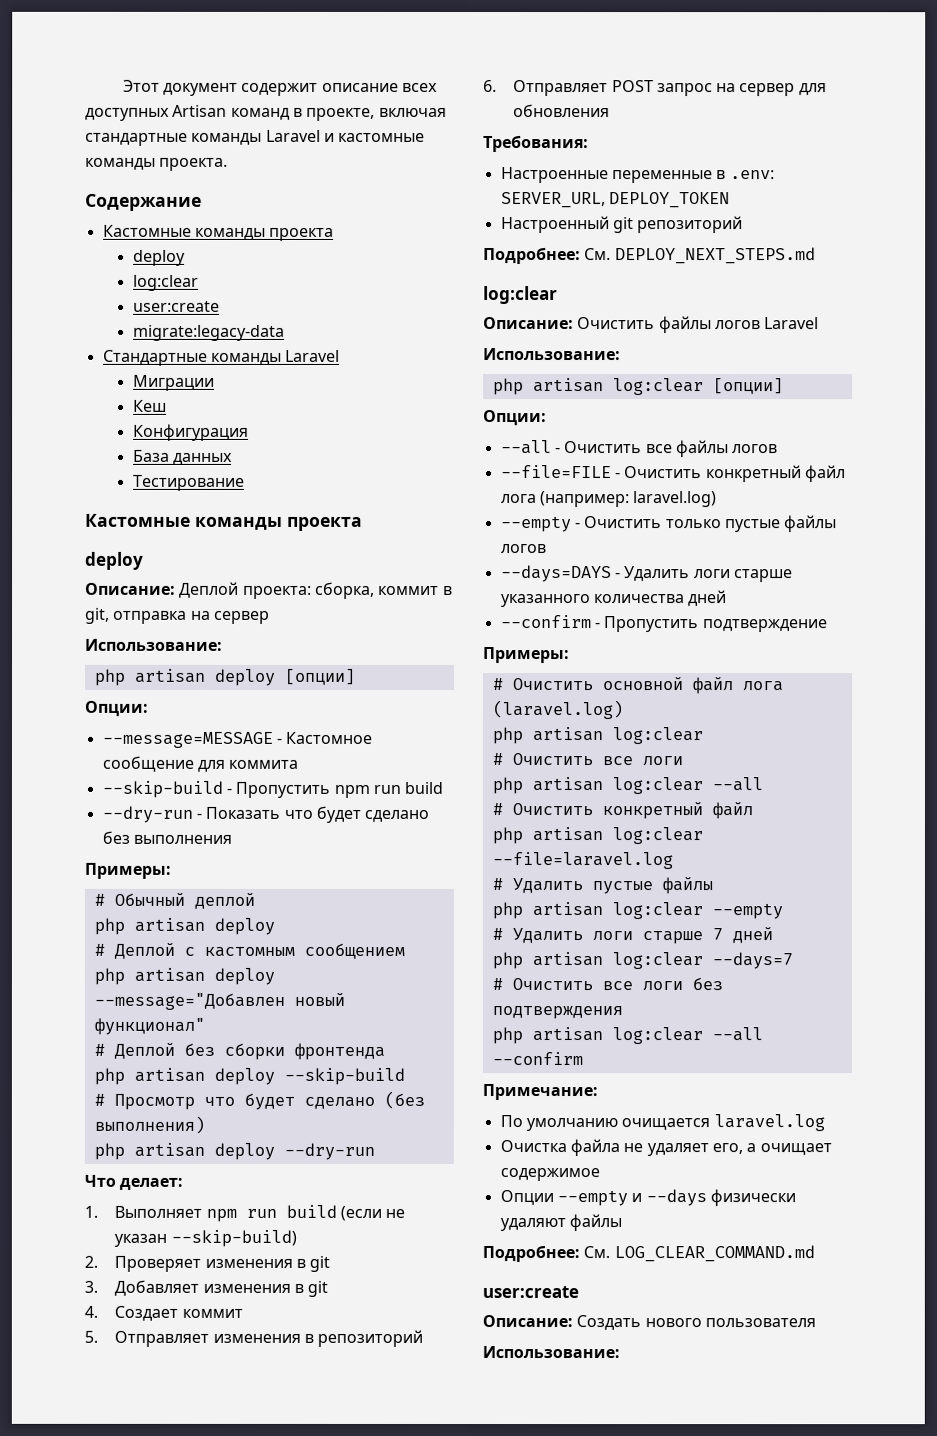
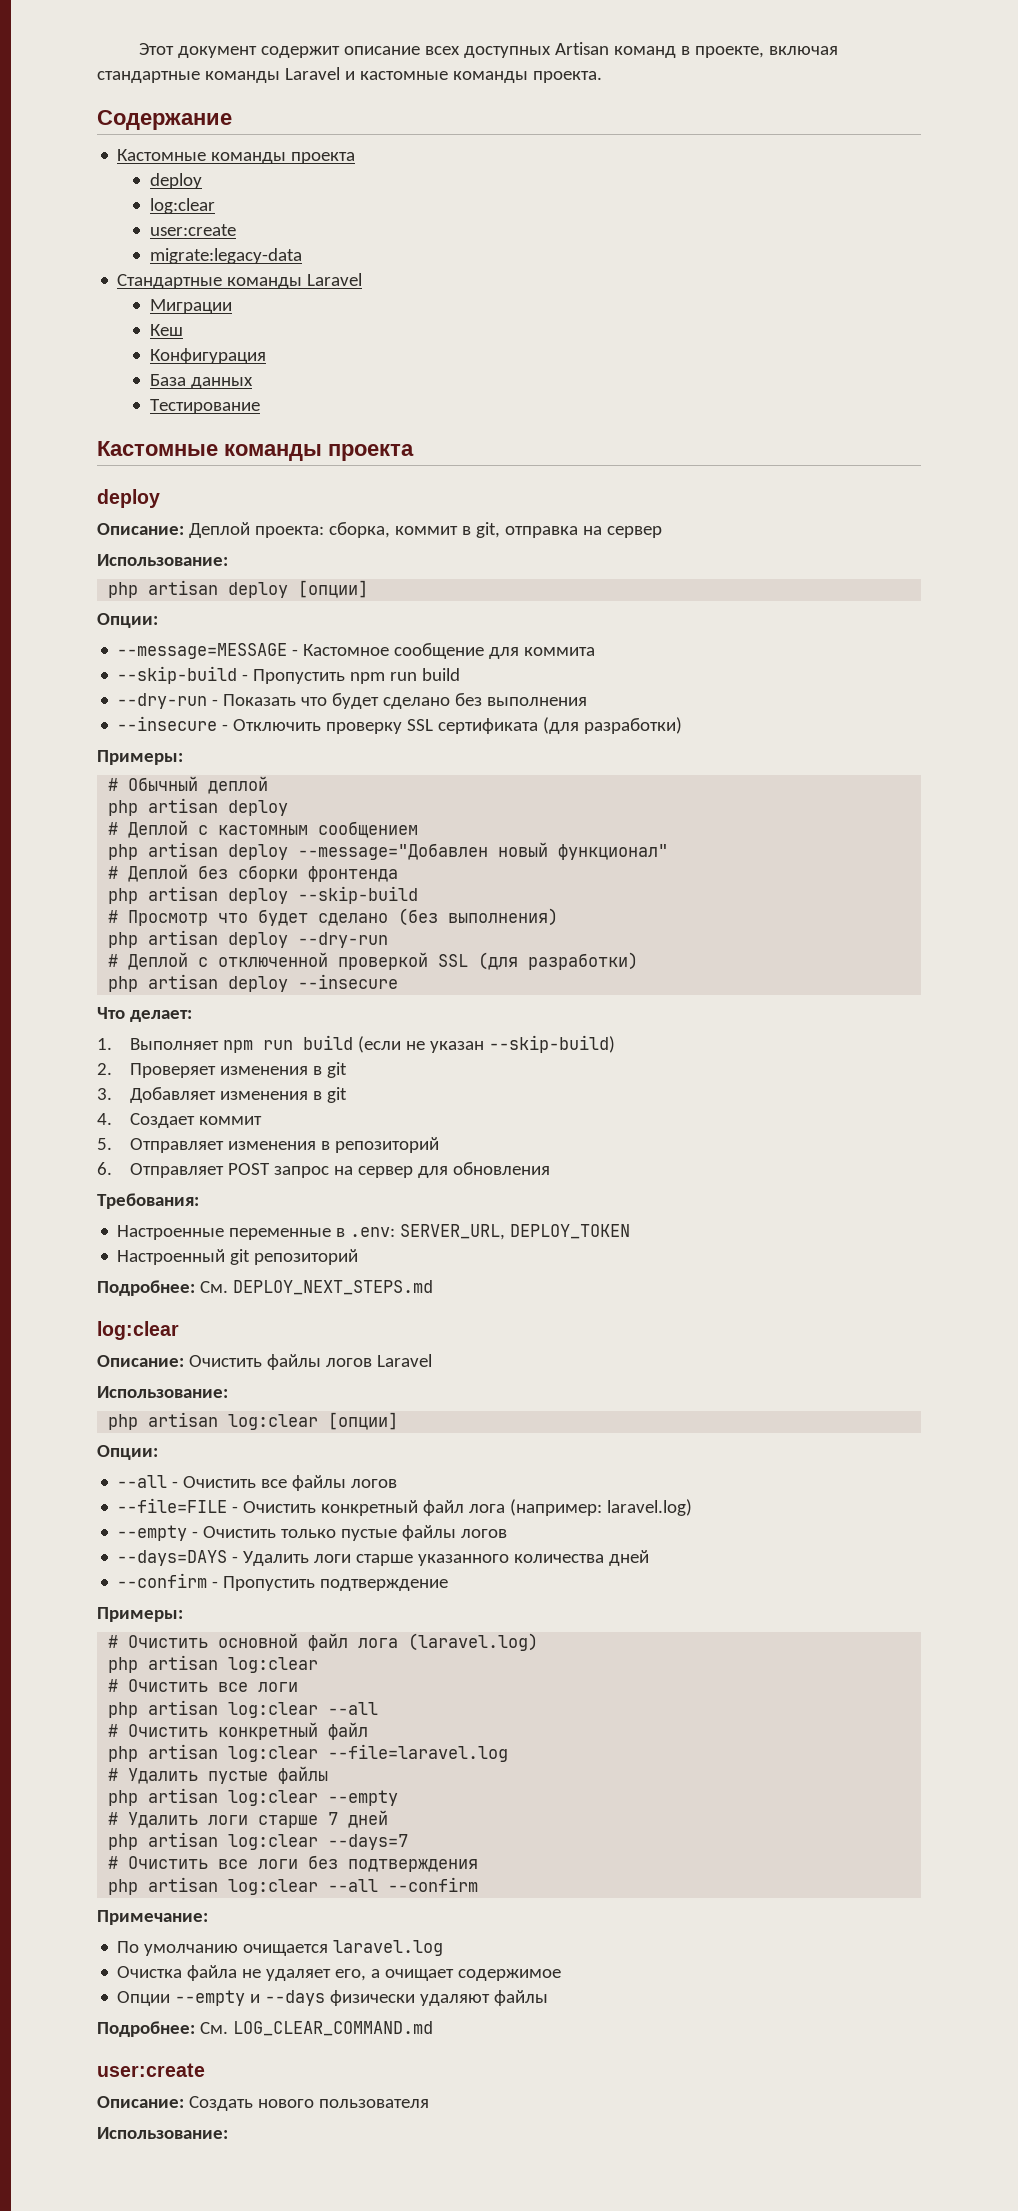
+ --insecure - Отключить проверку SSL сертификата (для разработки)
+ # Деплой с отключенной проверкой SSL (для разработки)
+ php artisan deploy --insecure

